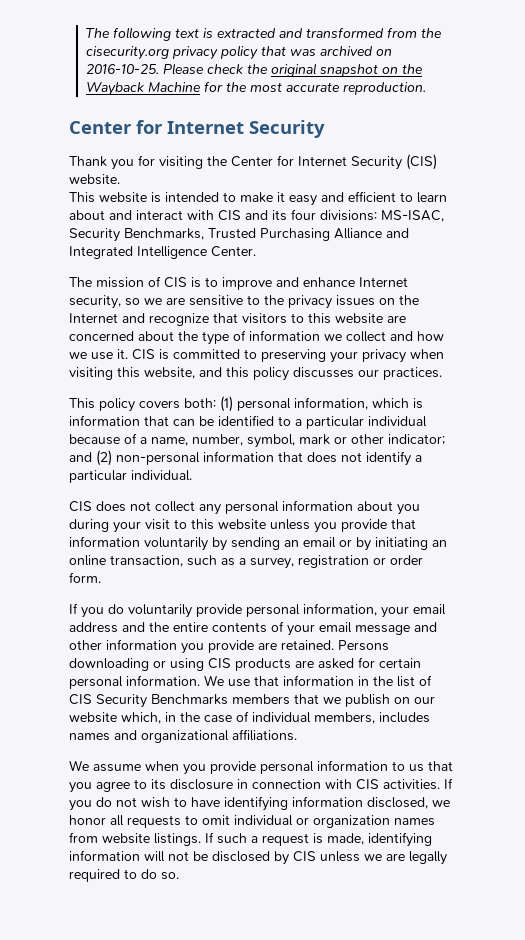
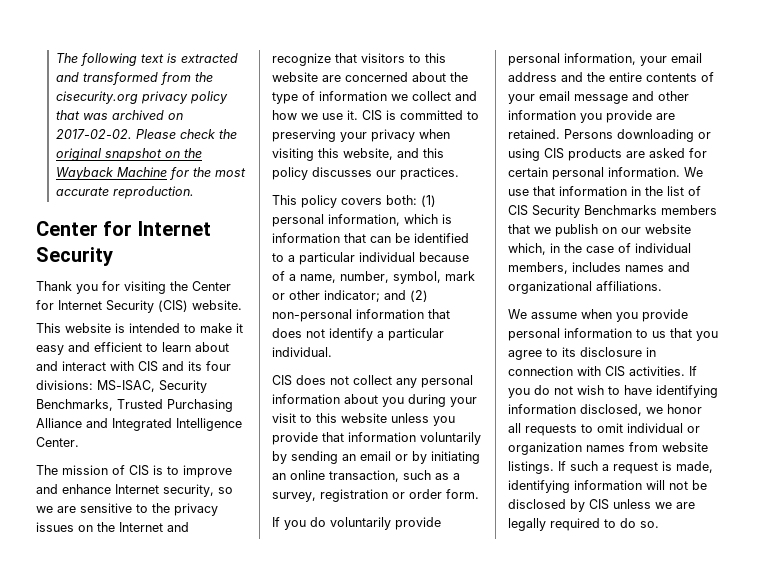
- The following text is extracted and transformed from the cisecurity.org privacy policy that was archived on 2016-10-25.
+ The following text is extracted and transformed from the cisecurity.org privacy policy that was archived on 2017-02-02.

